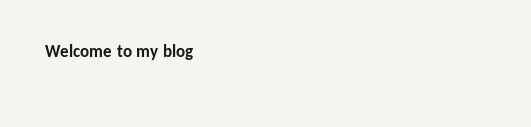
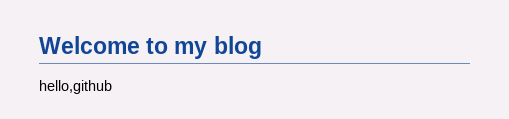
+ hello,github

